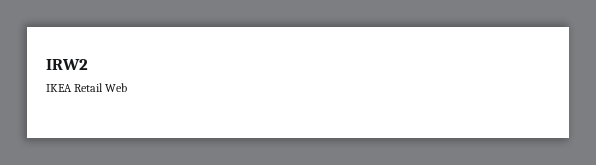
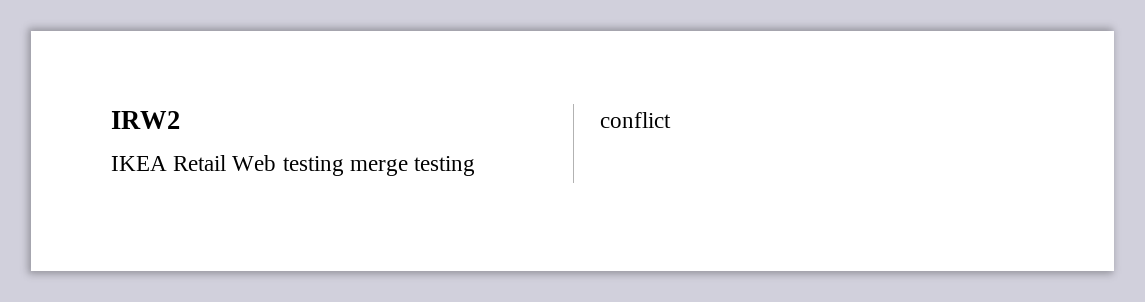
- IKEA Retail Web
+ IKEA Retail Web testing merge testing conflict

